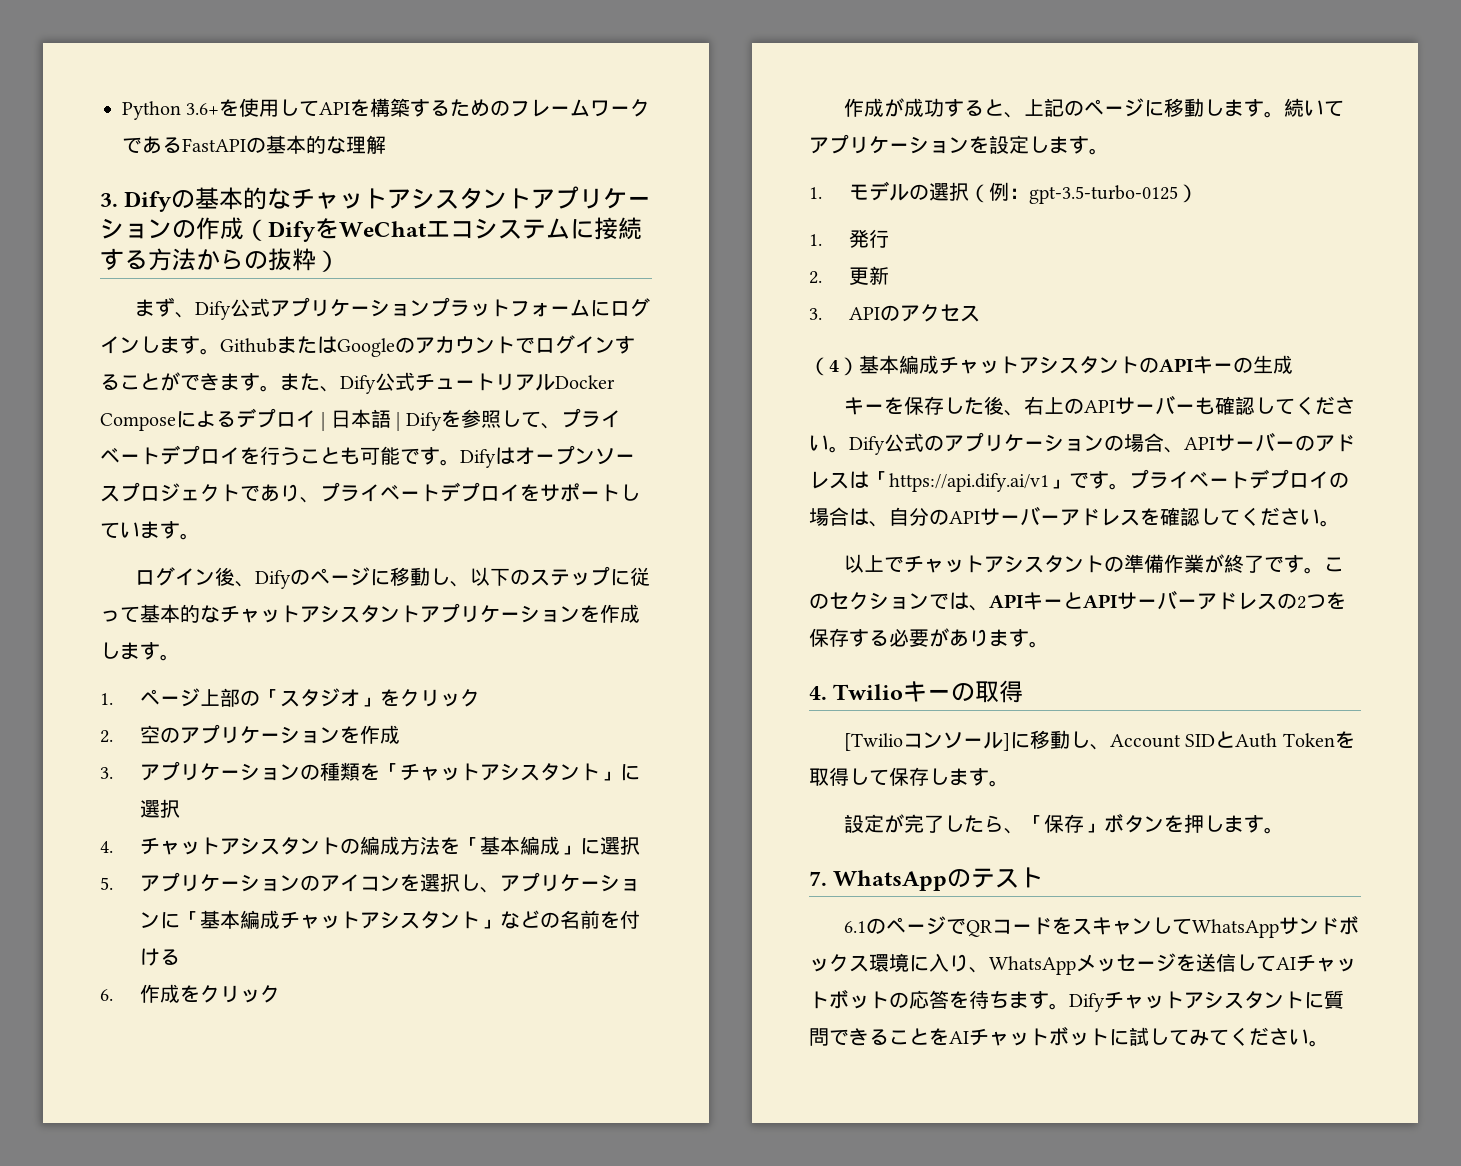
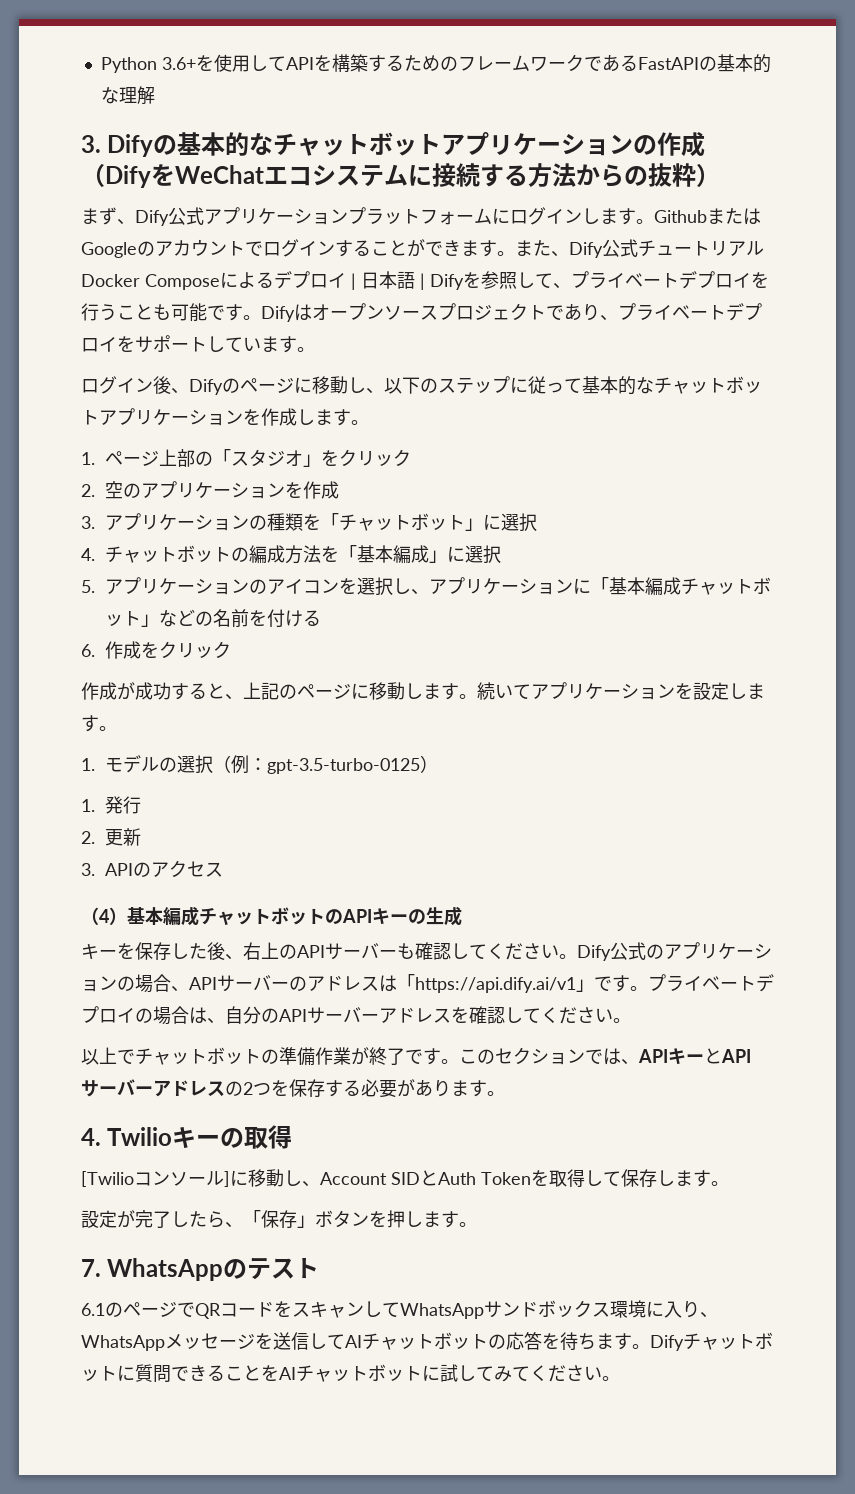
- 3. Difyの基本的なチャットアシスタントアプリケーションの作成（DifyをWeChatエコシステムに接続する方法からの抜粋）
+ 3. Difyの基本的なチャットボットアプリケーションの作成（DifyをWeChatエコシステムに接続する方法からの抜粋）
- ログイン後、Difyのページに移動し、以下のステップに従って基本的なチャットアシスタントアプリケーションを作成します。
+ ログイン後、Difyのページに移動し、以下のステップに従って基本的なチャットボットアプリケーションを作成します。
- 3.アプリケーションの種類を「チャットアシスタント」に選択
+ 3.アプリケーションの種類を「チャットボット」に選択
- 4.チャットアシスタントの編成方法を「基本編成」に選択
+ 4.チャットボットの編成方法を「基本編成」に選択
- 5.アプリケーションのアイコンを選択し、アプリケーションに「基本編成チャットアシスタント」などの名前を付ける
+ 5.アプリケーションのアイコンを選択し、アプリケーションに「基本編成チャットボット」などの名前を付ける
- （4）基本編成チャットアシスタントのAPIキーの生成
+ （4）基本編成チャットボットのAPIキーの生成
- 以上でチャットアシスタントの準備作業が終了です。
+ 以上でチャットボットの準備作業が終了です。
- Difyチャットアシスタントに質問できることをAIチャットボットに試してみてください。
+ Difyチャットボットに質問できることをAIチャットボットに試してみてください。

